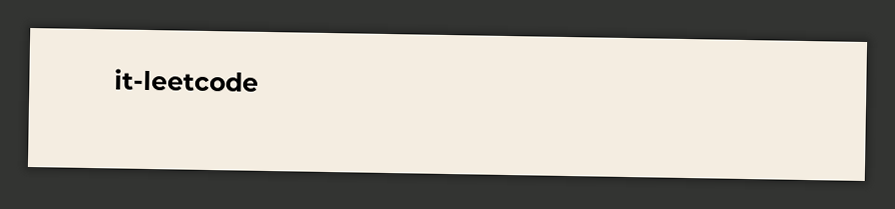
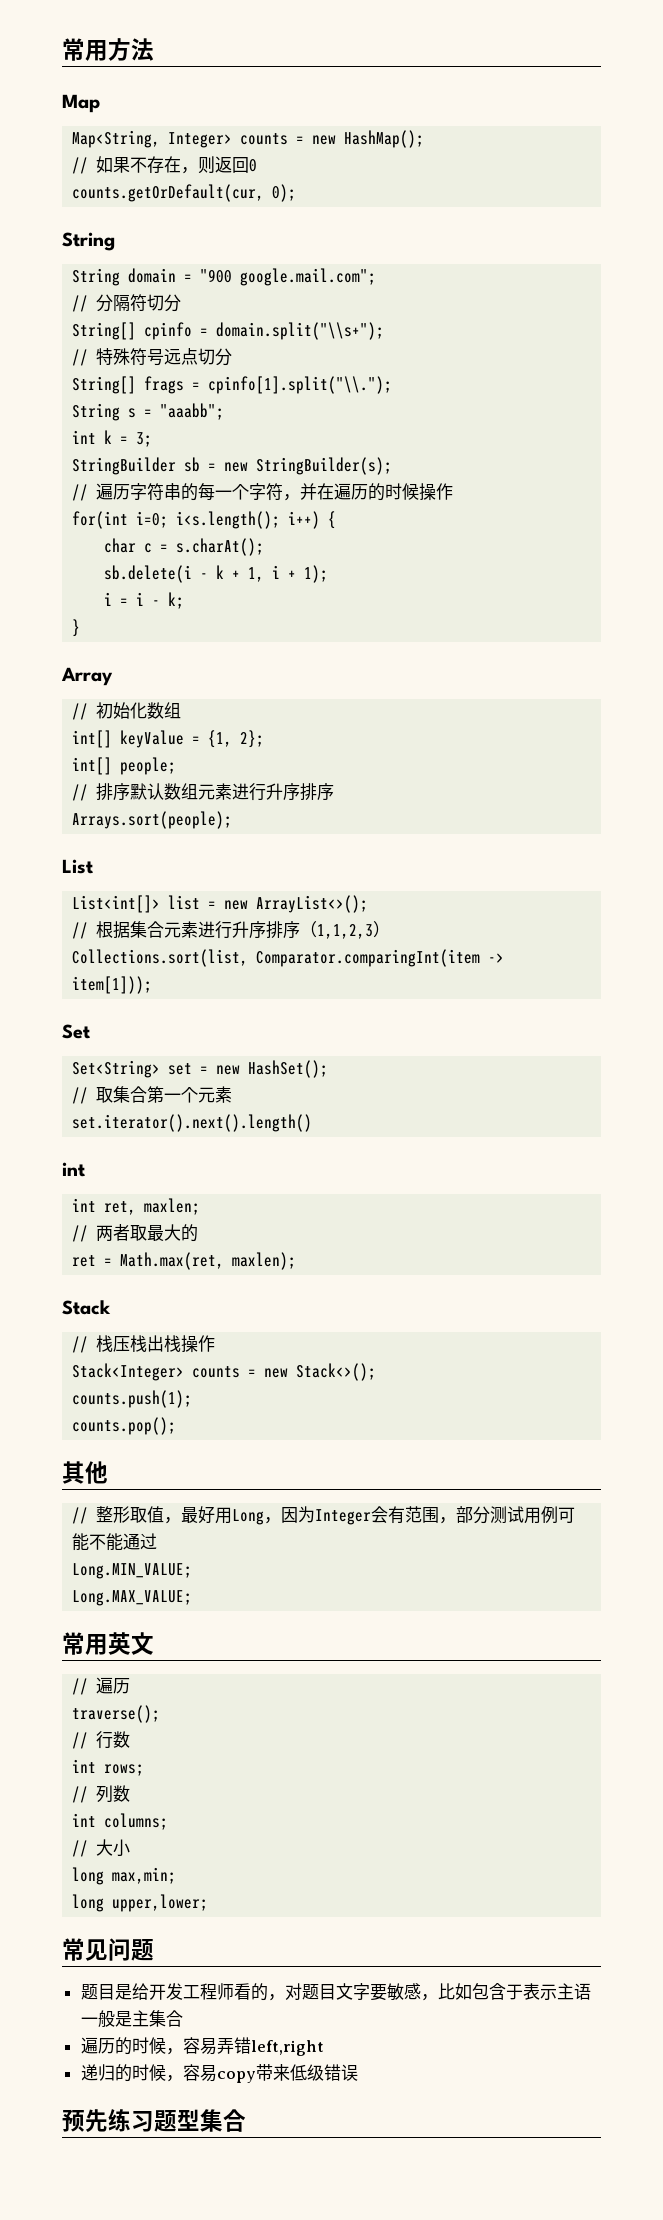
- it-leetcode
+ 常用方法
+ Map
+ Map<String, Integer> counts = new HashMap();
+ // 如果不存在，则返回0
+ counts.getOrDefault(cur, 0);
+ String
+ String domain = "900 google.mail.com";
+ // 分隔符切分
+ String[] cpinfo = domain.split("\\s+");
+ // 特殊符号远点切分
+ String[] frags = cpinfo[1].split("\\.");
+ String s = "aaabb";
+ int k = 3;
+ StringBuilder sb = new StringBuilder(s);
+ // 遍历字符串的每一个字符，并在遍历的时候操作
+ for(int i=0; i<s.length(); i++) {
+ char c = s.charAt();
+ sb.delete(i - k + 1, i + 1);
+ i = i - k;
+ }
+ Array
+ // 初始化数组
+ int[] keyValue = {1, 2};
+ int[] people;
+ // 排序默认数组元素进行升序排序
+ Arrays.sort(people);
+ List
+ List<int[]> list = new ArrayList<>();
+ // 根据集合元素进行升序排序（1,1,2,3）
+ Collections.sort(list, Comparator.comparingInt(item -> item[1]));
+ Set
+ Set<String> set = new HashSet();
+ // 取集合第一个元素
+ set.iterator().next().length()
+ int
+ int ret, maxlen;
+ // 两者取最大的
+ ret = Math.max(ret, maxlen);
+ Stack
+ // 栈压栈出栈操作
+ Stack<Integer> counts = new Stack<>();
+ counts.push(1);
+ counts.pop();
+ 其他
+ // 整形取值，最好用Long，因为Integer会有范围，部分测试用例可能不能通过
+ Long.MIN_VALUE;
+ Long.MAX_VALUE;
+ 常用英文
+ // 遍历
+ traverse();
+ // 行数
+ int rows;
+ // 列数
+ int columns;
+ // 大小
+ long max,min;
+ long upper,lower;
+ 常见问题
+ 题目是给开发工程师看的，对题目文字要敏感，比如包含于表示主语一般是主集合
+ 遍历的时候，容易弄错left,right
+ 递归的时候，容易copy带来低级错误
+ 预先练习题型集合

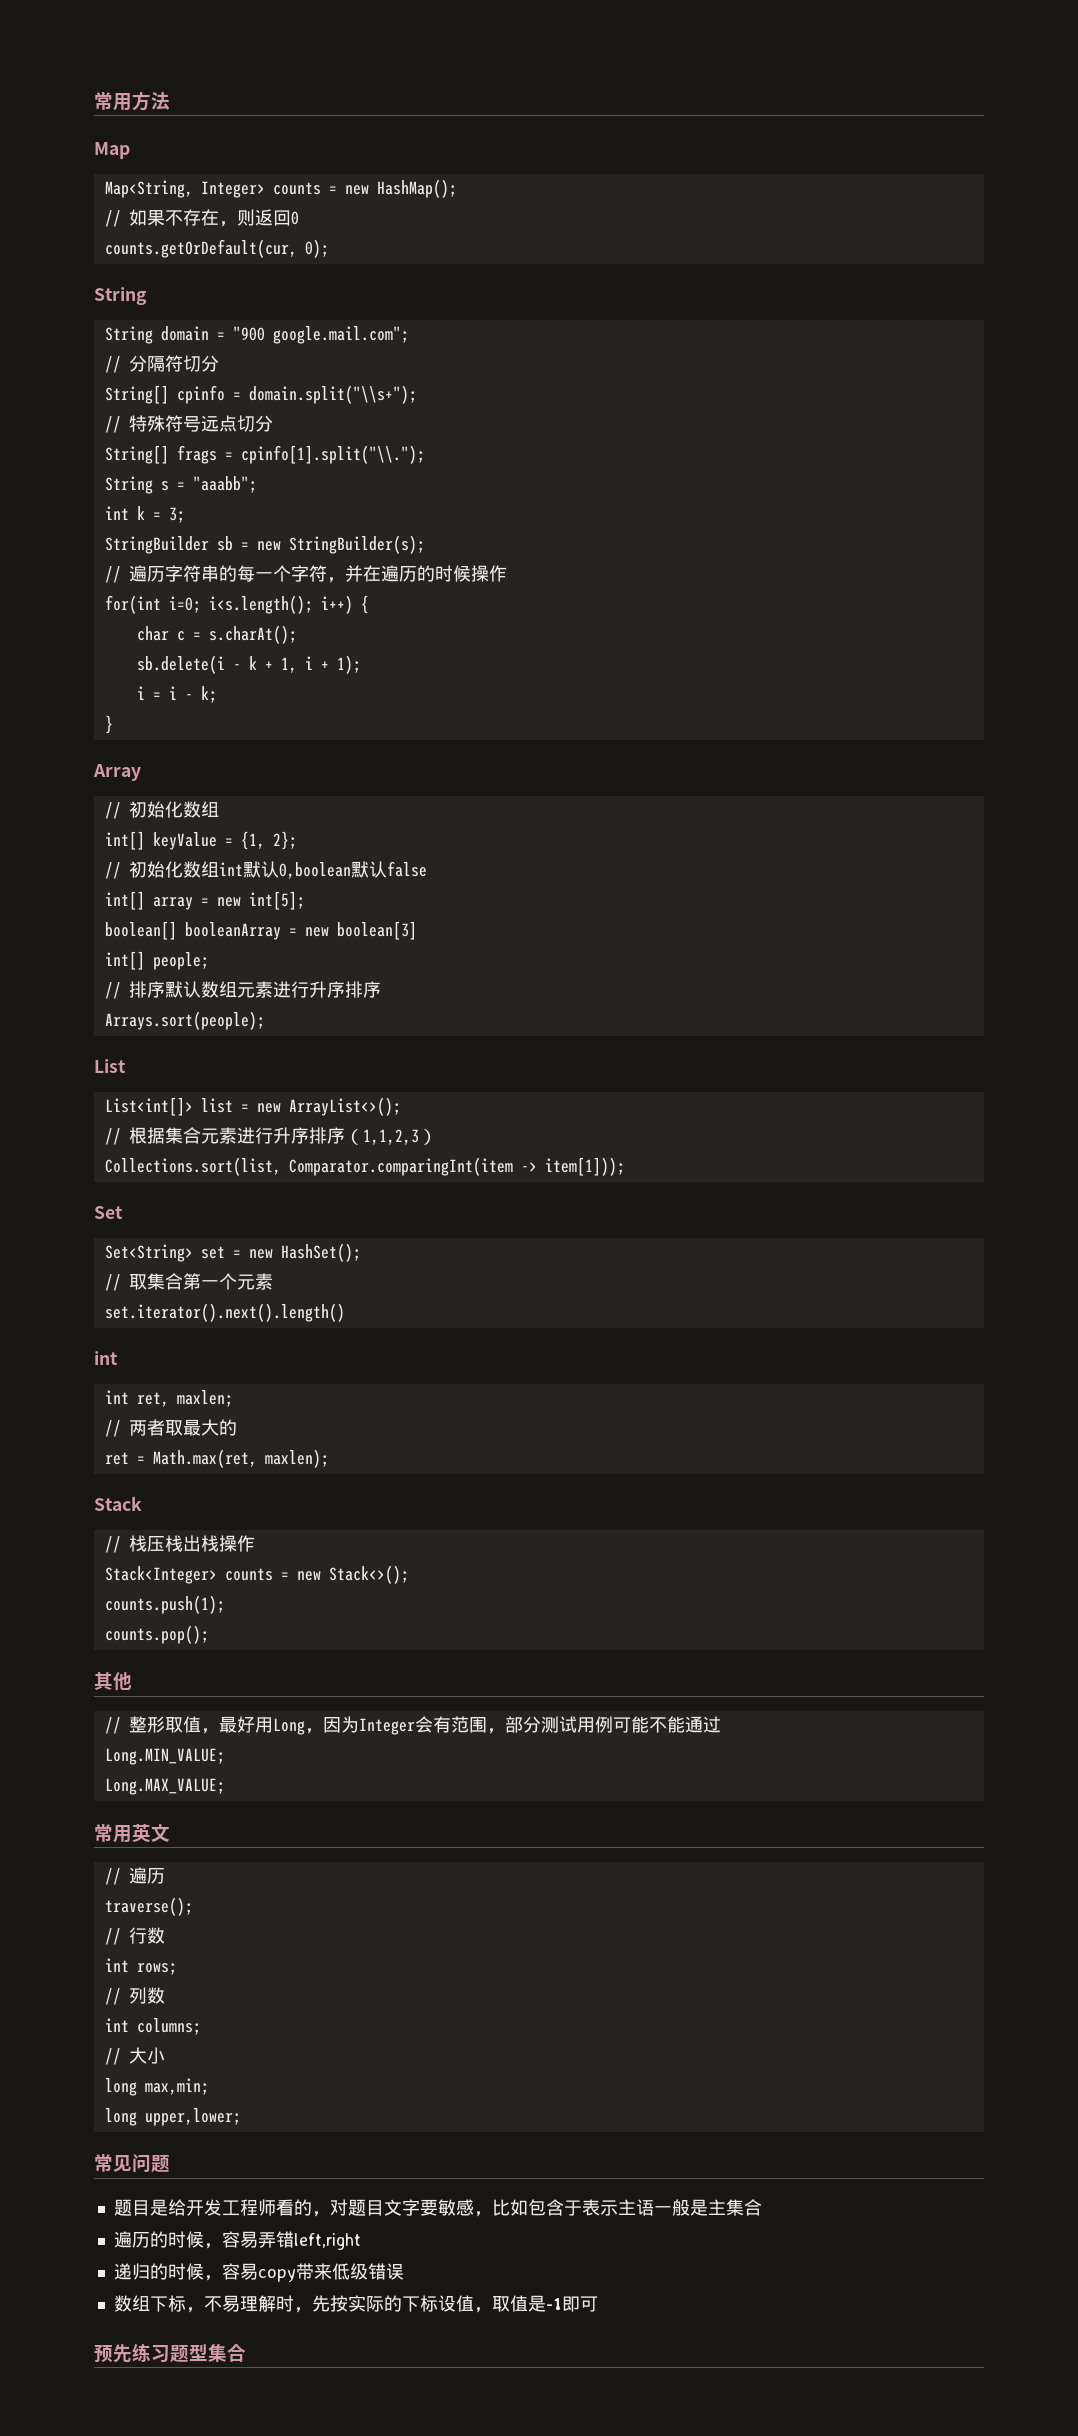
+ // 初始化数组int默认0,boolean默认false
+ int[] array = new int[5];
+ boolean[] booleanArray = new boolean[3]
+ 数组下标，不易理解时，先按实际的下标设值，取值是-1即可

